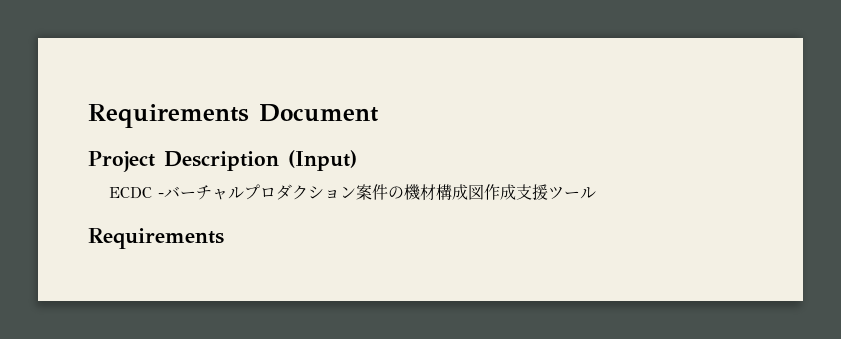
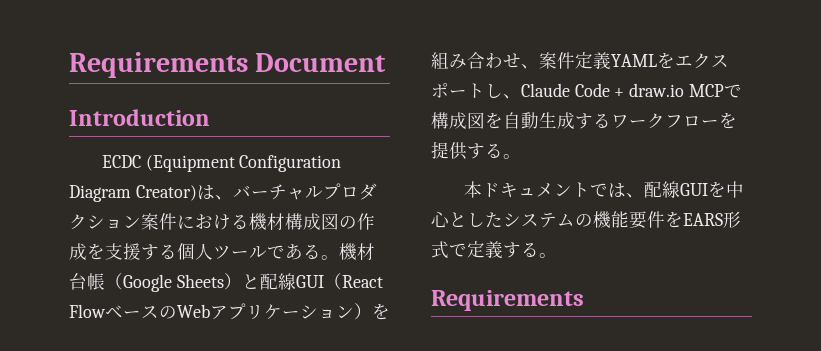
- Project Description (Input)
- ECDC -バーチャルプロダクション案件の機材構成図作成支援ツール
+ Introduction
+ ECDC (Equipment Configuration Diagram Creator)は、バーチャルプロダクション案件における機材構成図の作成を支援する個人ツールである。機材台帳（Google Sheets）と配線GUI（React FlowベースのWebアプリケーション）を組み合わせ、案件定義YAMLをエクスポートし、Claude Code + draw.io MCPで構成図を自動生成するワークフローを提供する。
+ 本ドキュメントでは、配線GUIを中心としたシステムの機能要件をEARS形式で定義する。

